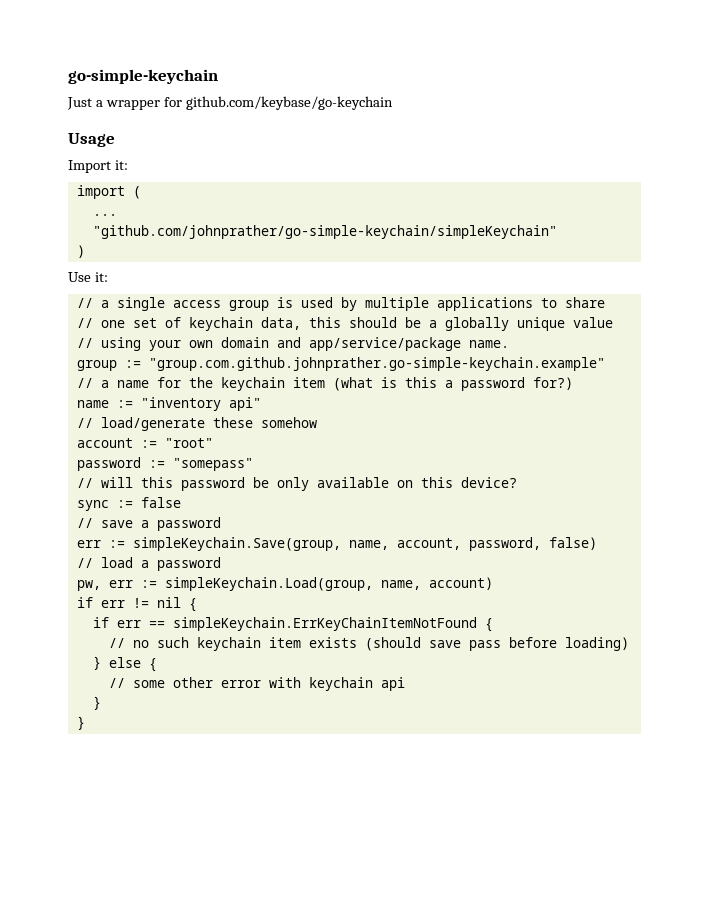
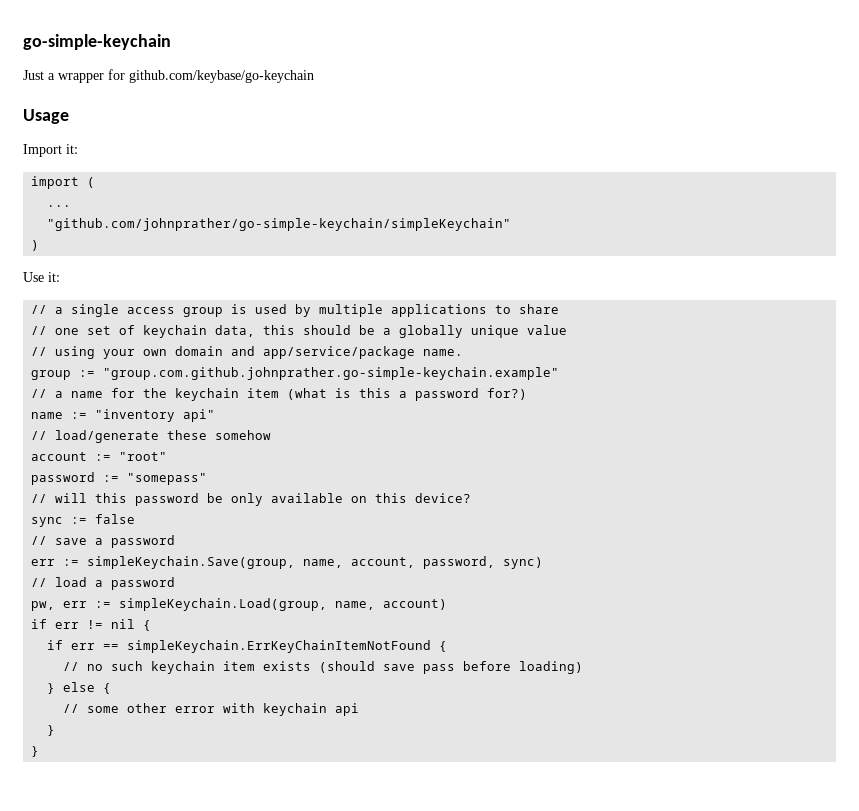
- err := simpleKeychain.Save(group, name, account, password, false)
+ err := simpleKeychain.Save(group, name, account, password, sync)

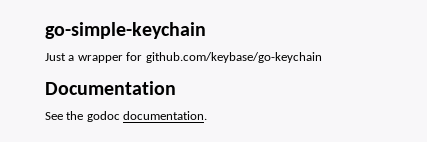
- Usage
- Import it:
- import (
- ...
- "github.com/johnprather/go-simple-keychain/simpleKeychain"
- )
- Use it:
- // a single access group is used by multiple applications to share
- // one set of keychain data, this should be a globally unique value
- // using your own domain and app/service/package name.
- group := "group.com.github.johnprather.go-simple-keychain.example"
- // a name for the keychain item (what is this a password for?)
- name := "inventory api"
- // load/generate these somehow
- account := "root"
- password := "somepass"
- // will this password be only available on this device?
- sync := false
- // save a password
- err := simpleKeychain.Save(group, name, account, password, sync)
- // load a password
- pw, err := simpleKeychain.Load(group, name, account)
- if err != nil {
- if err == simpleKeychain.ErrKeyChainItemNotFound {
- // no such keychain item exists (should save pass before loading)
- } else {
- // some other error with keychain api
- }
- }
+ Documentation
+ See the godoc documentation.

